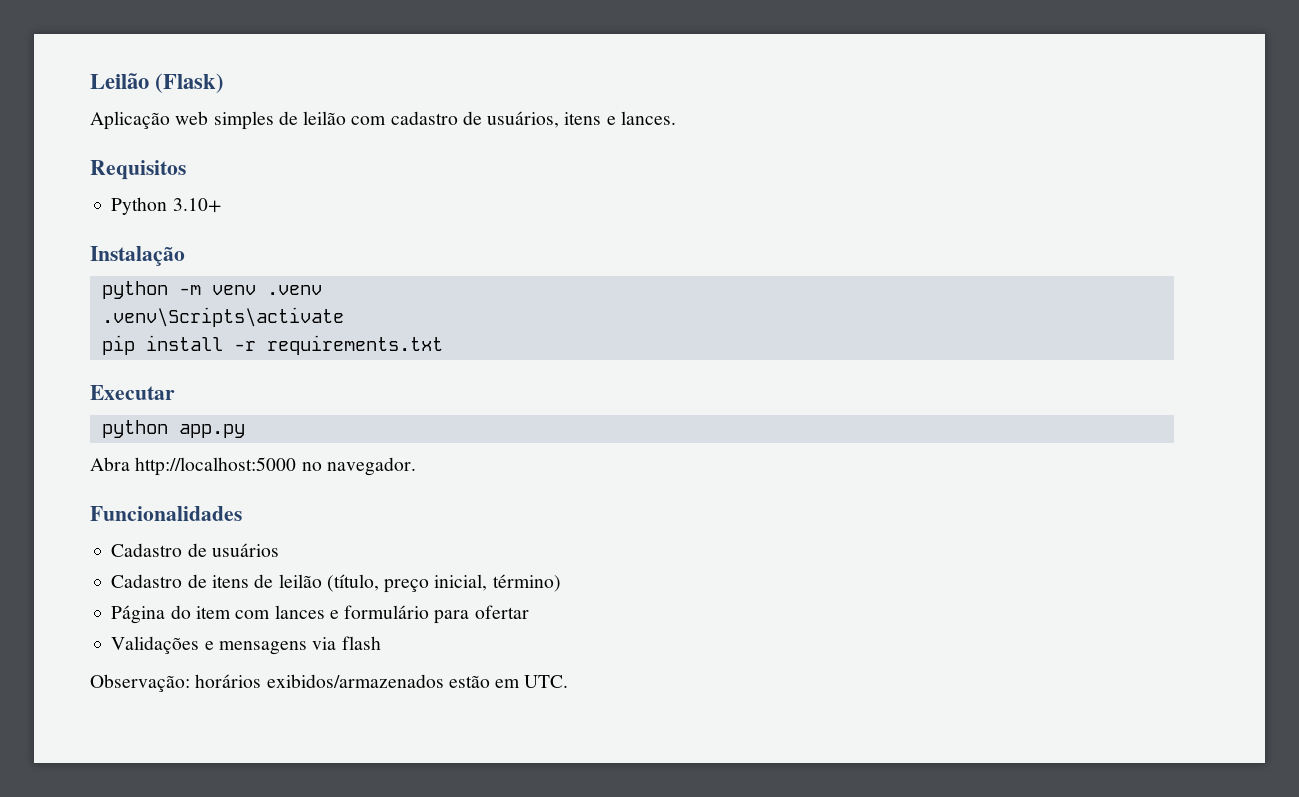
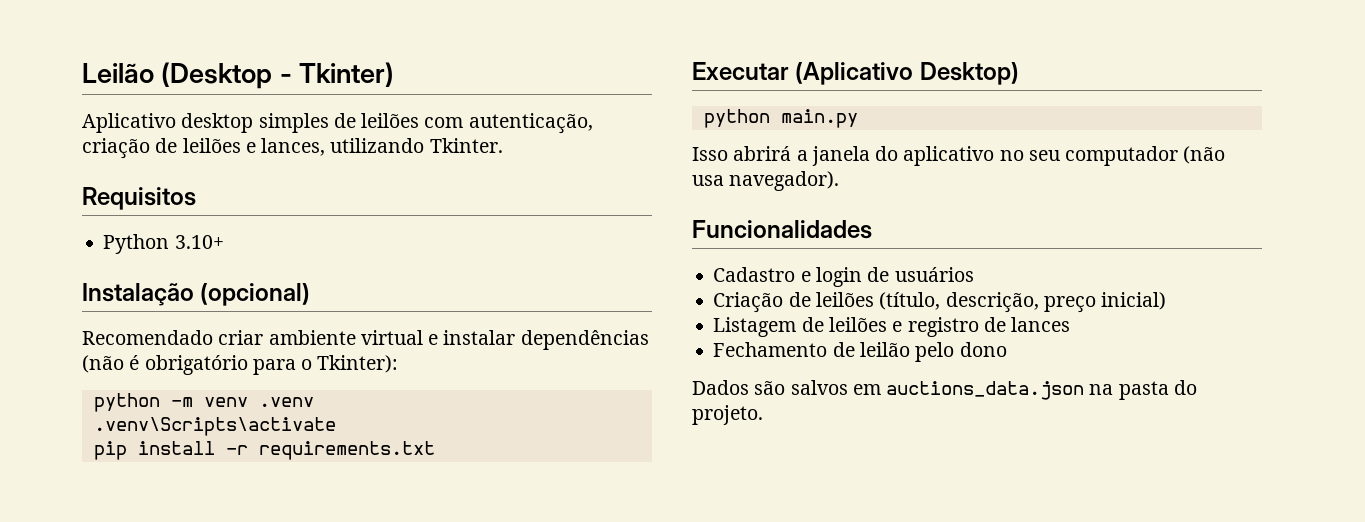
- Leilão (Flask)
- Aplicação web simples de leilão com cadastro de usuários, itens e lances.
+ Leilão (Desktop - Tkinter)
+ Aplicativo desktop simples de leilões com autenticação, criação de leilões e lances, utilizando Tkinter.
  Requisitos
  Python 3.10+
- Instalação
+ Instalação (opcional)
+ Recomendado criar ambiente virtual e instalar dependências (não é obrigatório para o Tkinter):
- Executar
- python app.py
- Abra http://localhost:5000 no navegador.
+ Executar (Aplicativo Desktop)
+ python main.py
+ Isso abrirá a janela do aplicativo no seu computador (não usa navegador).
- Cadastro de usuários
+ Cadastro e login de usuários
- Cadastro de itens de leilão (título, preço inicial, término)
- Página do item com lances e formulário para ofertar
- Validações e mensagens via flash
- Observação: horários exibidos/armazenados estão em UTC.
+ Criação de leilões (título, descrição, preço inicial)
+ Listagem de leilões e registro de lances
+ Fechamento de leilão pelo dono
+ Dados são salvos em auctions_data.json na pasta do projeto.

